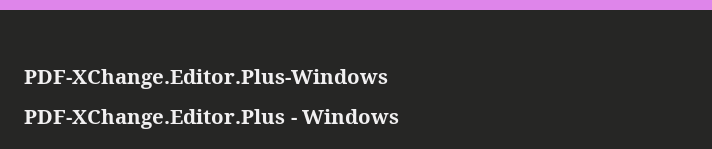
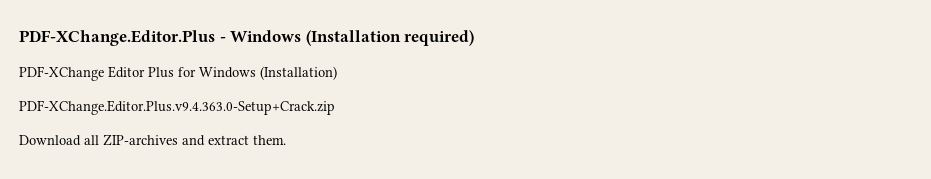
- PDF-XChange.Editor.Plus-Windows
- PDF-XChange.Editor.Plus - Windows
+ PDF-XChange.Editor.Plus - Windows (Installation required)
+ PDF-XChange Editor Plus for Windows (Installation)
+ PDF-XChange.Editor.Plus.v9.4.363.0-Setup+Crack.zip
+ Download all ZIP-archives and extract them.

